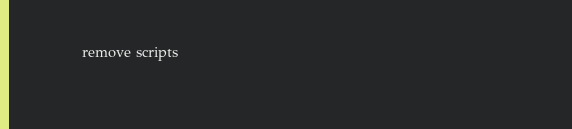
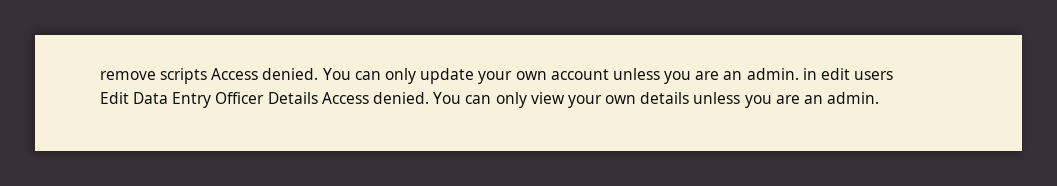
- remove scripts
+ remove scripts Access denied. You can only update your own account unless you are an admin. in edit users
+ Edit Data Entry Officer Details Access denied. You can only view your own details unless you are an admin.

